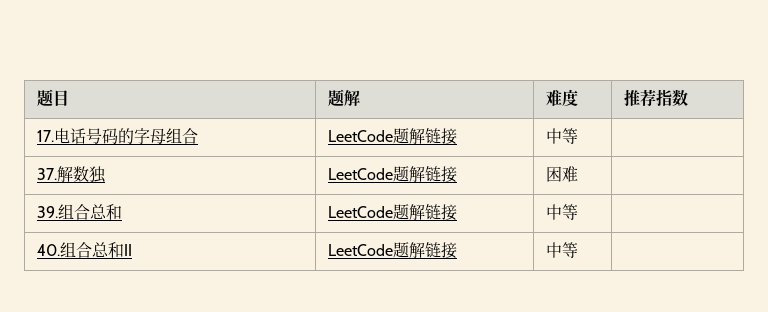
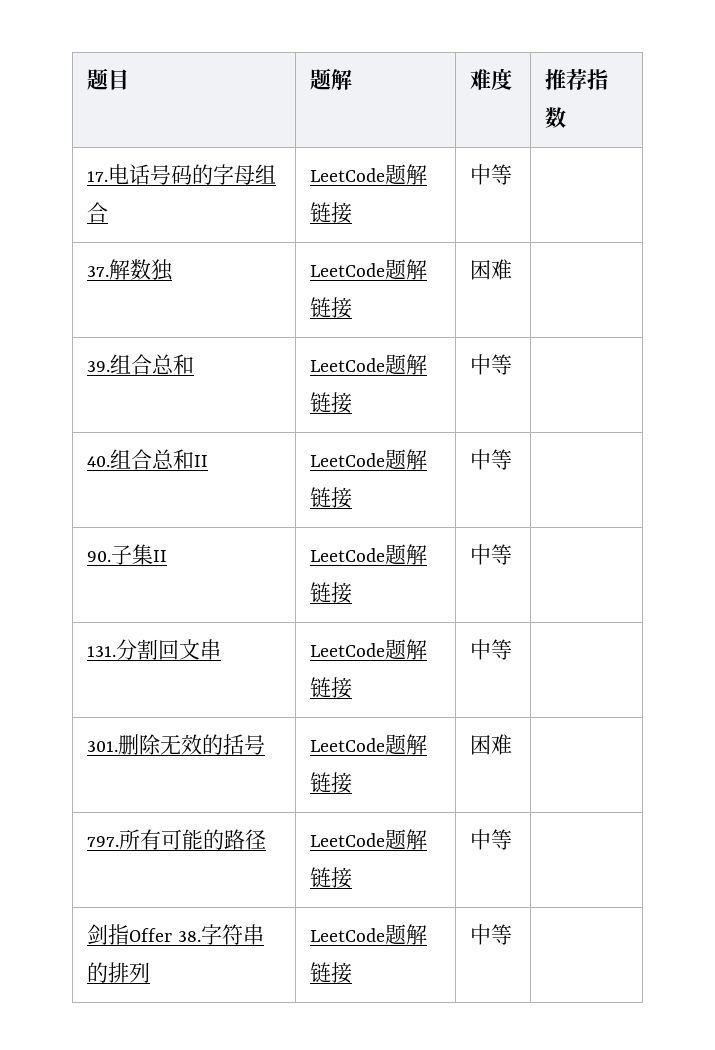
+ 90.子集II | LeetCode题解链接 | 中等 |
+ 131.分割回文串 | LeetCode题解链接 | 中等 |
+ 301.删除无效的括号 | LeetCode题解链接 | 困难 |
+ 797.所有可能的路径 | LeetCode题解链接 | 中等 |
+ 剑指Offer 38.字符串的排列 | LeetCode题解链接 | 中等 |

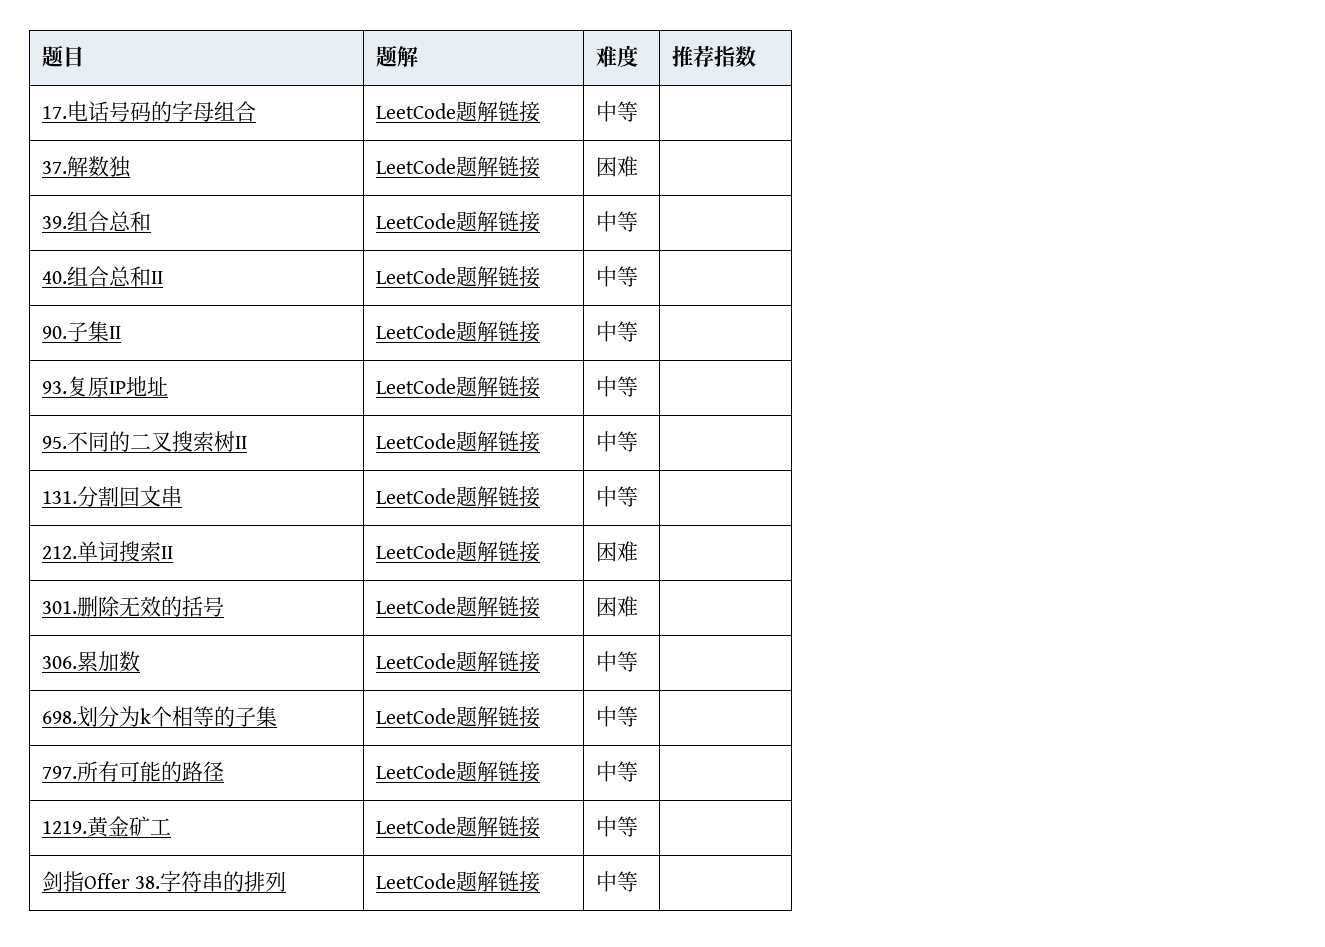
+ 93.复原IP地址 | LeetCode题解链接 | 中等 |
+ 95.不同的二叉搜索树II | LeetCode题解链接 | 中等 |
+ 212.单词搜索II | LeetCode题解链接 | 困难 |
+ 306.累加数 | LeetCode题解链接 | 中等 |
+ 698.划分为k个相等的子集 | LeetCode题解链接 | 中等 |
+ 1219.黄金矿工 | LeetCode题解链接 | 中等 |

